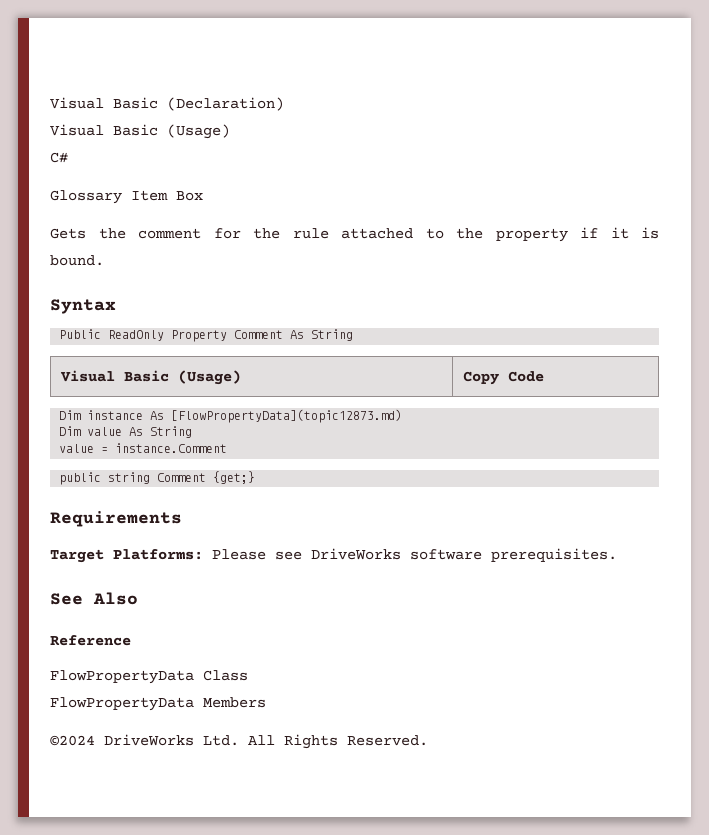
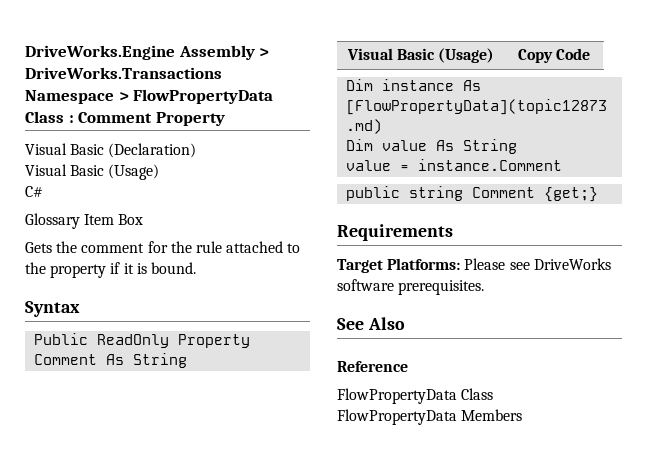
+ DriveWorks.Engine Assembly > DriveWorks.Transactions Namespace > FlowPropertyData Class : Comment Property
- ©2024 DriveWorks Ltd. All Rights Reserved.

